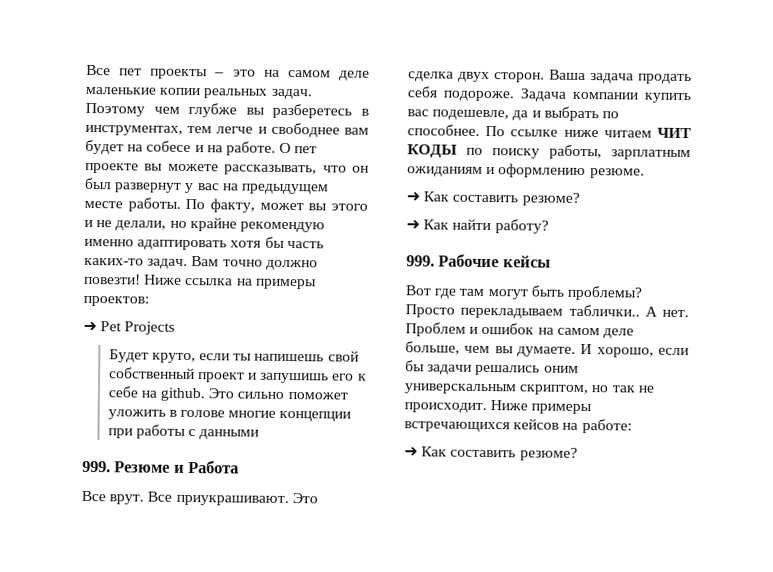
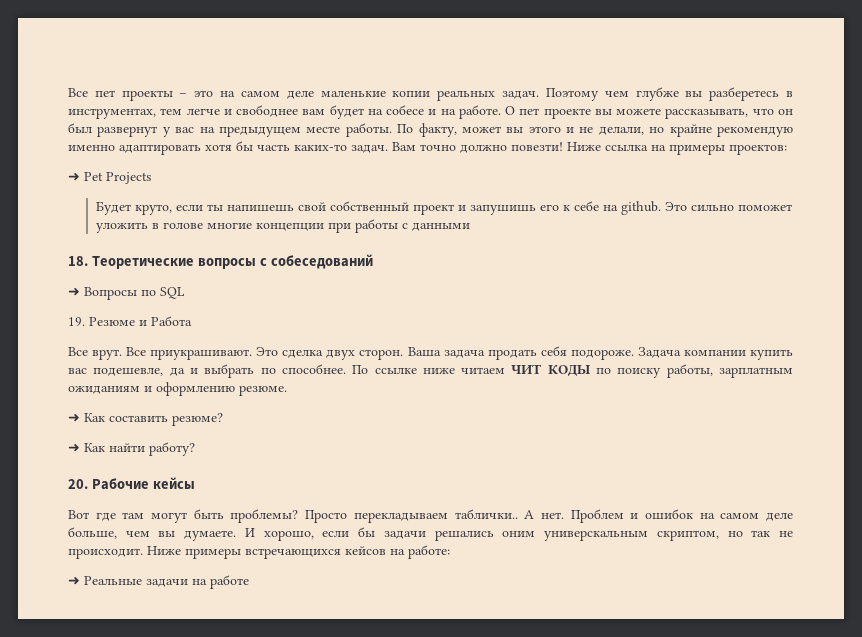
- 999. Резюме и Работа
+ 18. Теоретические вопросы c собеседований
+ ➜ Вопросы по SQL
+ 19. Резюме и Работа
- 999. Рабочие кейсы
+ 20. Рабочие кейсы
  Ниже примеры встречающихся кейсов на работе:
- ➜ Как составить резюме?
+ ➜ Реальные задачи на работе

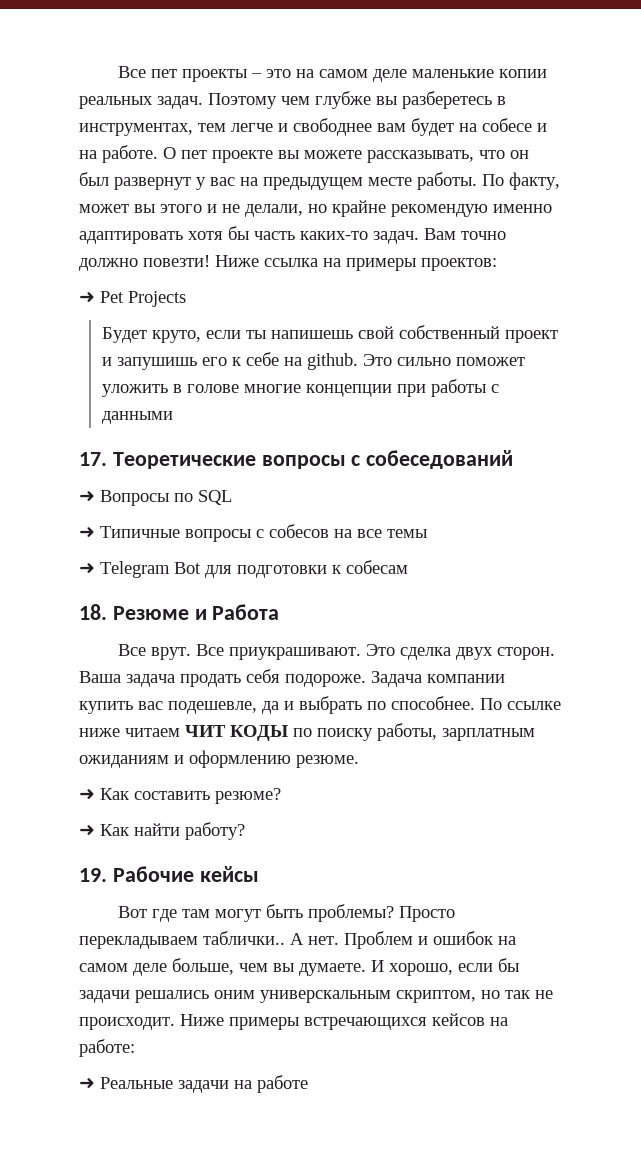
- 18. Теоретические вопросы c собеседований
+ 17. Теоретические вопросы c собеседований
- 19. Резюме и Работа
+ ➜ Типичные вопросы с собесов на все темы
+ ➜ Telegram Bot для подготовки к собесам
+ 18. Резюме и Работа
- 20. Рабочие кейсы
+ 19. Рабочие кейсы

